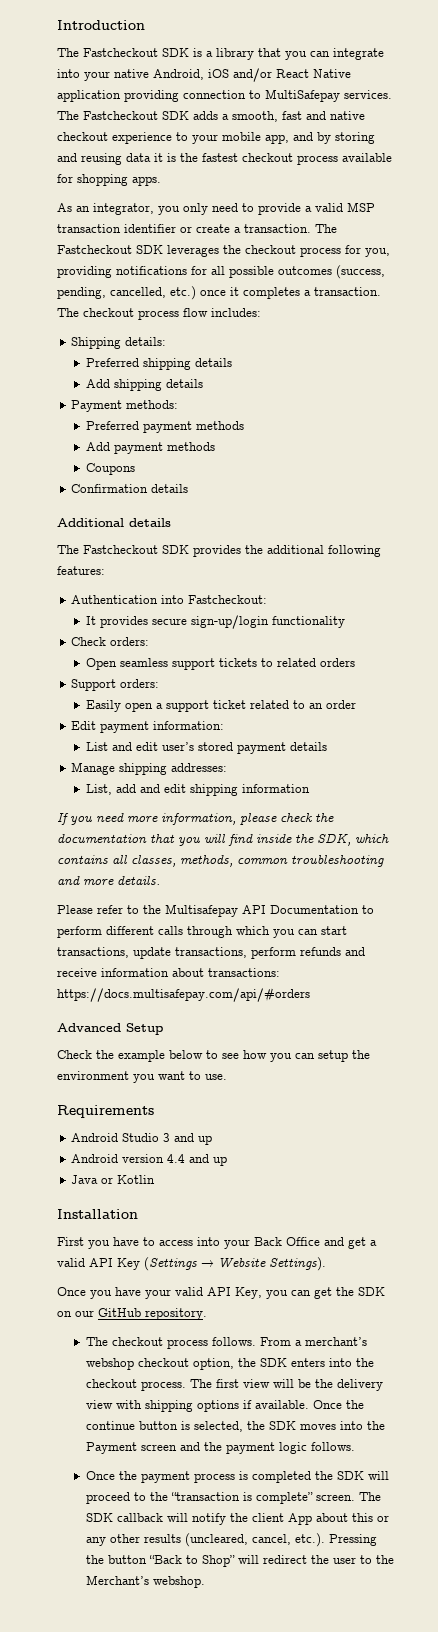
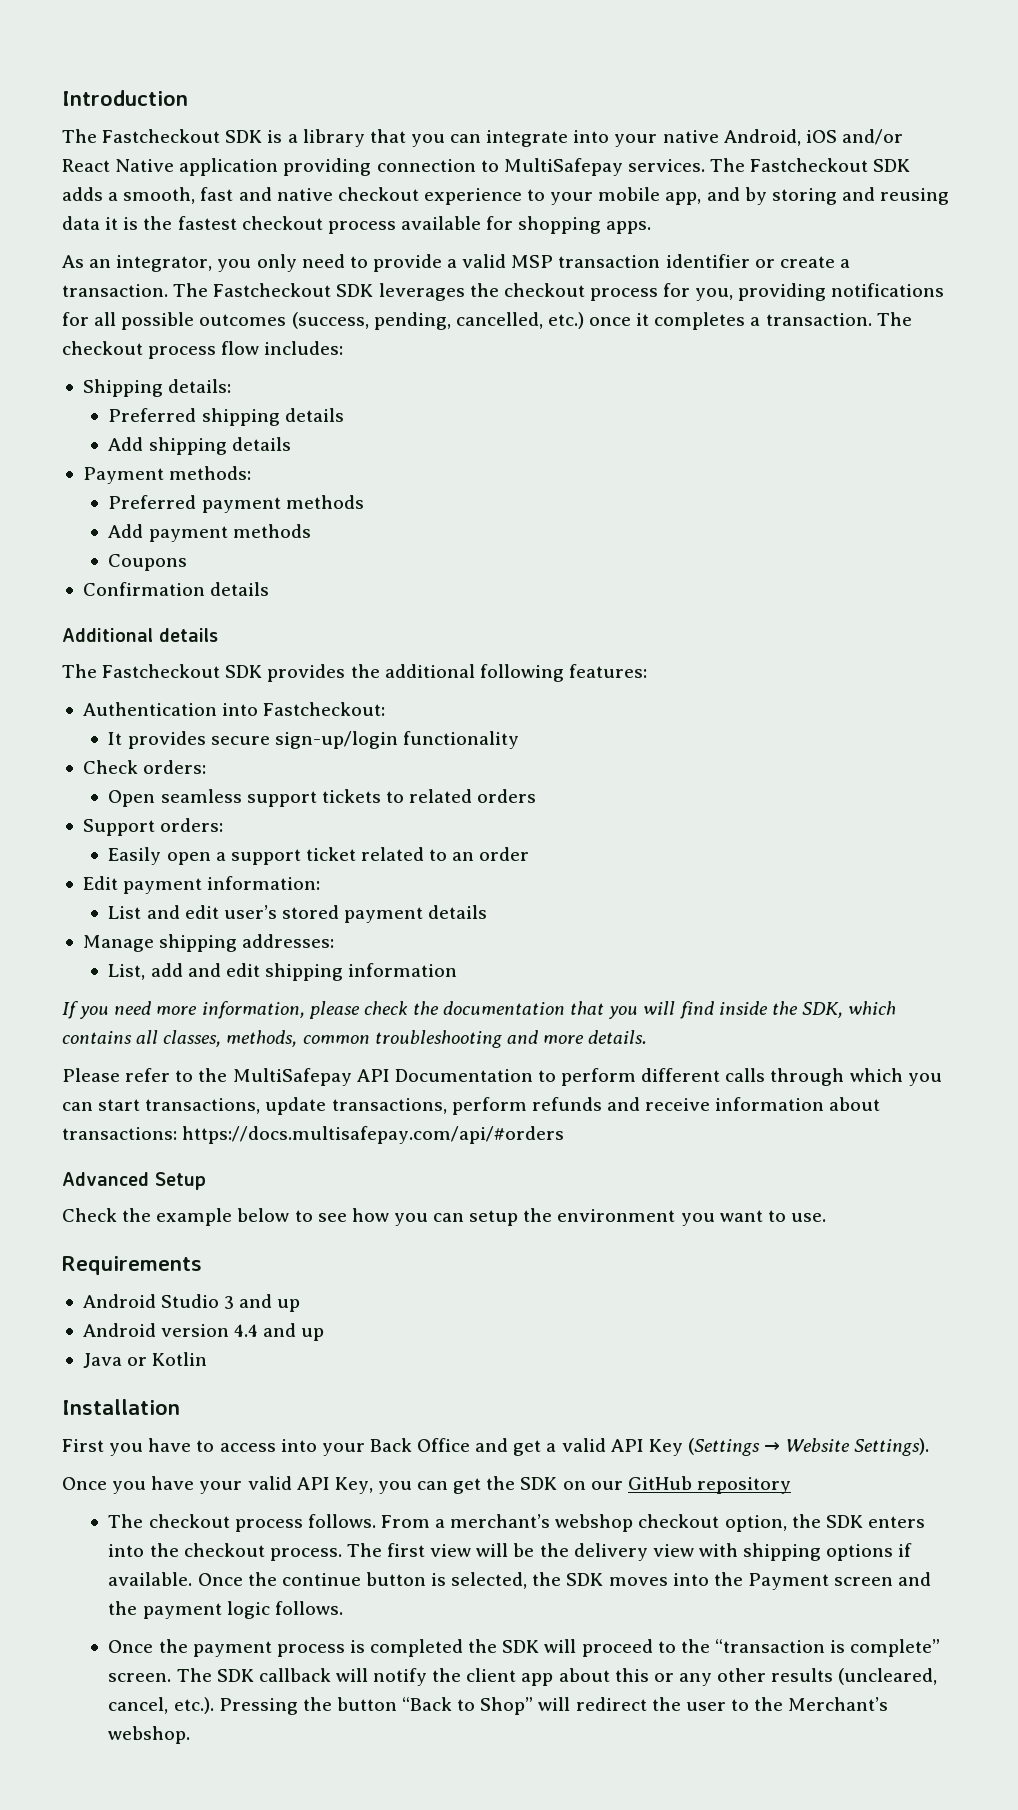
- Please refer to the Multisafepay API Documentation to perform different calls through which you can start transactions, update transactions, perform refunds and receive information about transactions: https://docs.multisafepay.com/api/#orders
+ Please refer to the MultiSafepay API Documentation to perform different calls through which you can start transactions, update transactions, perform refunds and receive information about transactions: https://docs.multisafepay.com/api/#orders
- Once you have your valid API Key, you can get the SDK on our GitHub repository.
+ Once you have your valid API Key, you can get the SDK on our GitHub repository
- The SDK callback will notify the client App about this or any other results (uncleared, cancel, etc.). Pressing the button “Back to Shop” will redirect the user to the Merchant’s webshop.
+ The SDK callback will notify the client app about this or any other results (uncleared, cancel, etc.). Pressing the button “Back to Shop” will redirect the user to the Merchant’s webshop.

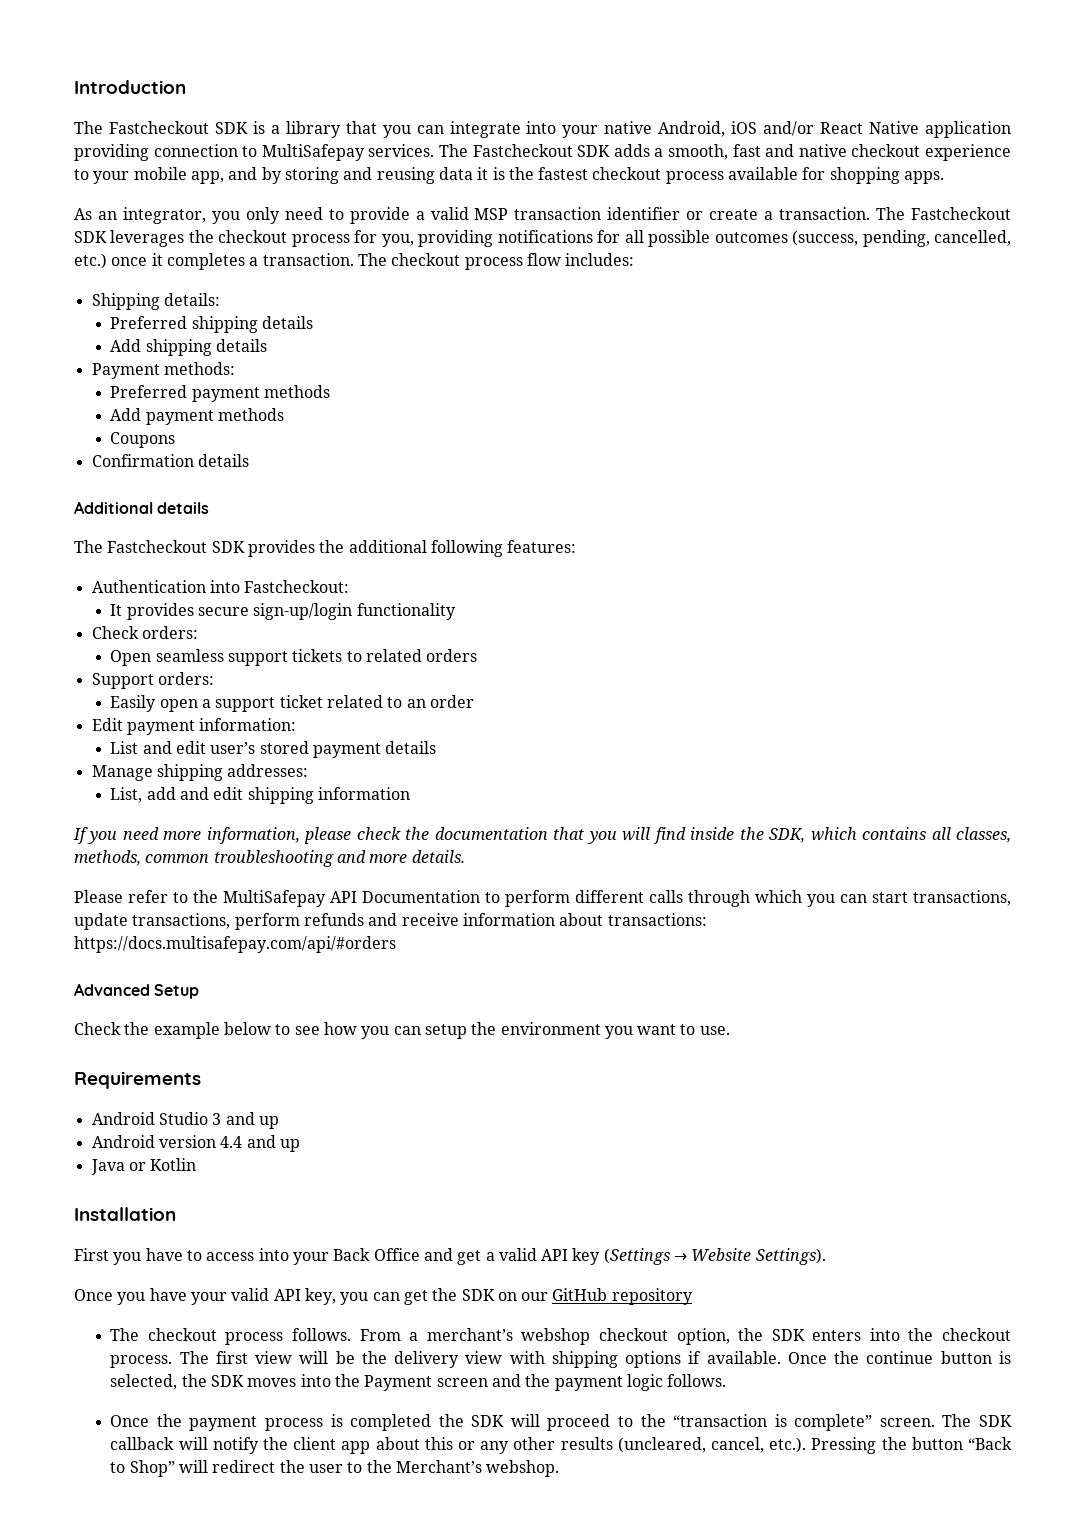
- First you have to access into your Back Office and get a valid API Key (Settings → Website Settings).
+ First you have to access into your Back Office and get a valid API key (Settings → Website Settings).
- Once you have your valid API Key, you can get the SDK on our GitHub repository
+ Once you have your valid API key, you can get the SDK on our GitHub repository

